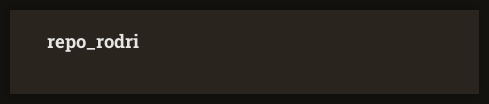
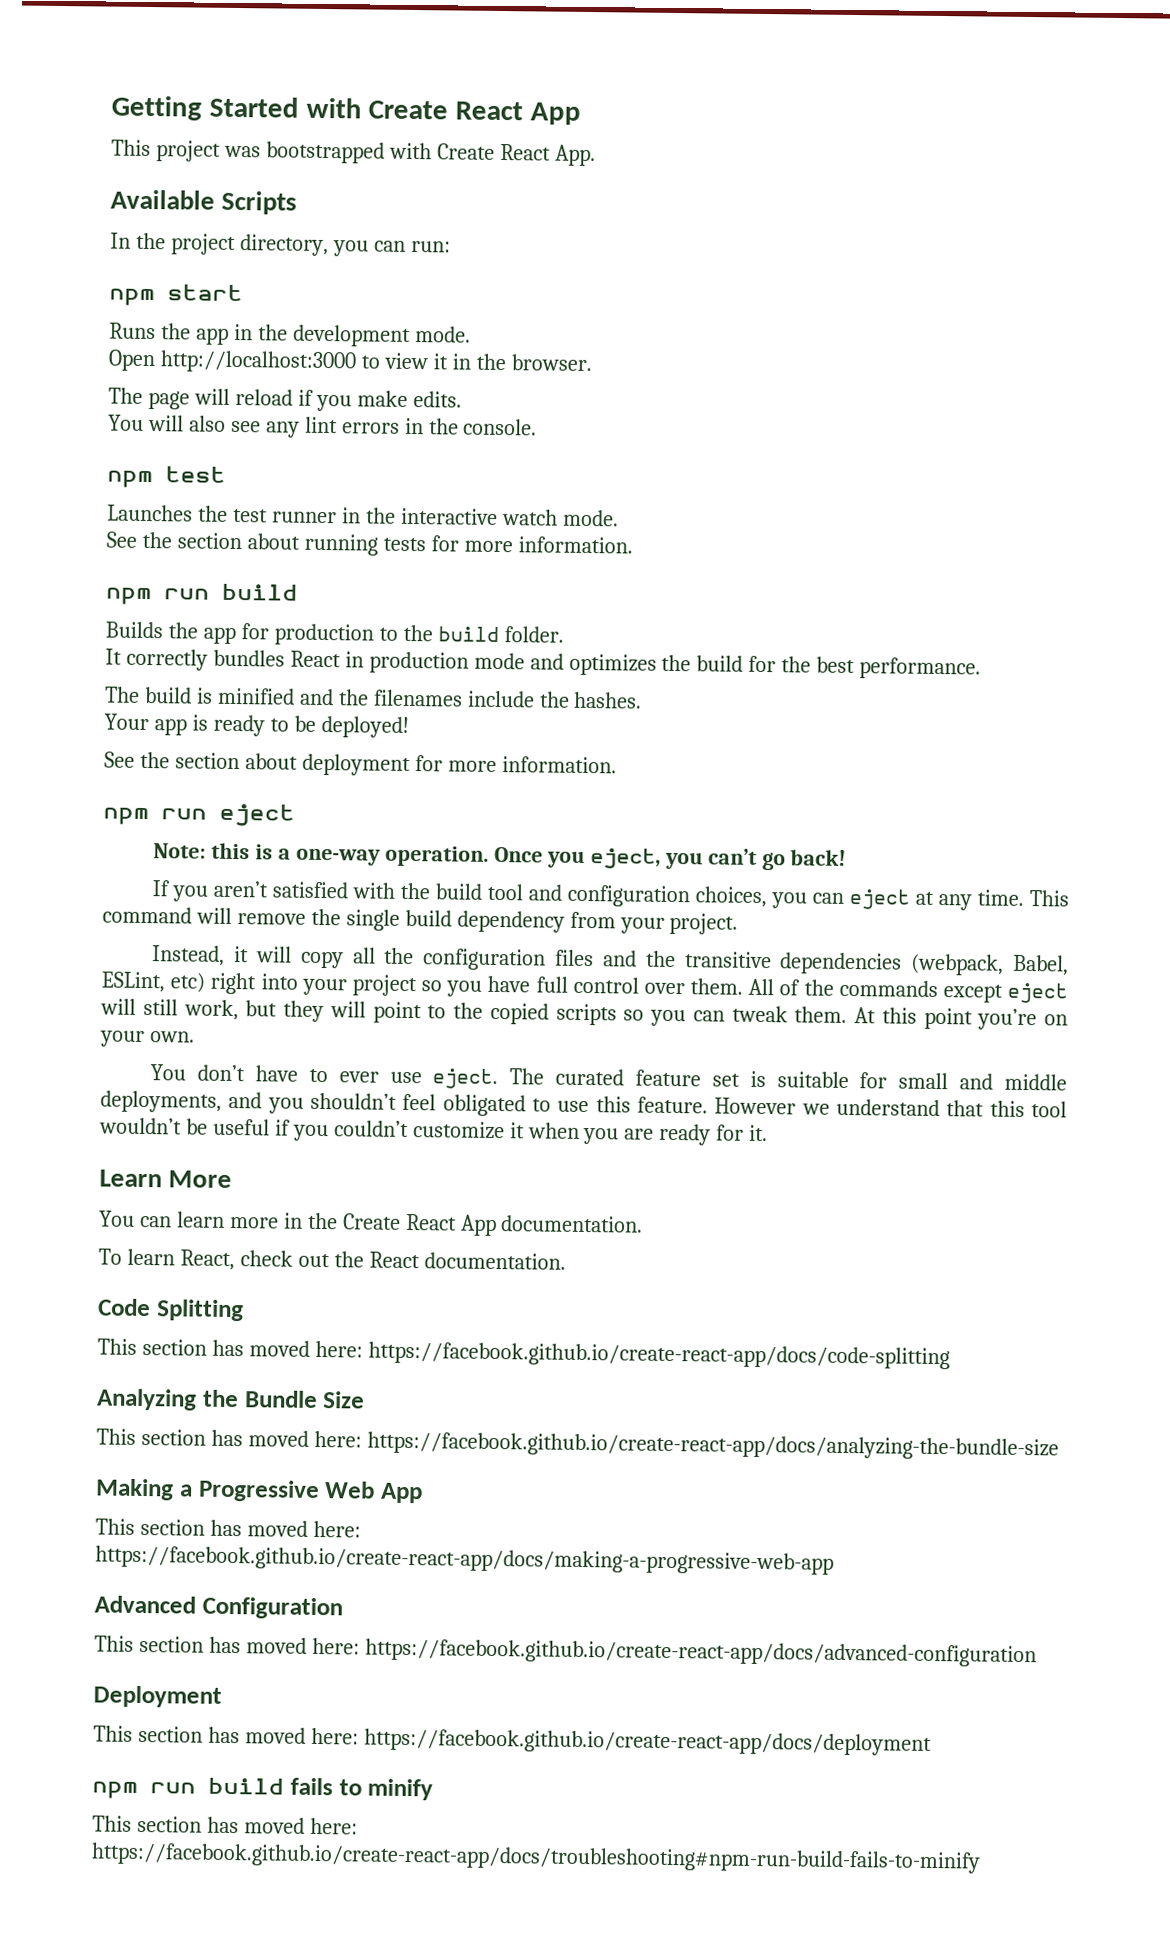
- repo_rodri
+ Getting Started with Create React App
+ This project was bootstrapped with Create React App.
+ Available Scripts
+ In the project directory, you can run:
+ npm start
+ Runs the app in the development mode.
+ Open http://localhost:3000 to view it in the browser.
+ The page will reload if you make edits.
+ You will also see any lint errors in the console.
+ npm test
+ Launches the test runner in the interactive watch mode.
+ See the section about running tests for more information.
+ npm run build
+ Builds the app for production to the build folder.
+ It correctly bundles React in production mode and optimizes the build for the best performance.
+ The build is minified and the filenames include the hashes.
+ Your app is ready to be deployed!
+ See the section about deployment for more information.
+ npm run eject
+ Note: this is a one-way operation. Once you eject, you can’t go back!
+ If you aren’t satisfied with the build tool and configuration choices, you can eject at any time. This command will remove the single build dependency from your project.
+ Instead, it will copy all the configuration files and the transitive dependencies (webpack, Babel, ESLint, etc) right into your project so you have full control over them. All of the commands except eject will still work, but they will point to the copied scripts so you can tweak them. At this point you’re on your own.
+ You don’t have to ever use eject. The curated feature set is suitable for small and middle deployments, and you shouldn’t feel obligated to use this feature. However we understand that this tool wouldn’t be useful if you couldn’t customize it when you are ready for it.
+ Learn More
+ You can learn more in the Create React App documentation.
+ To learn React, check out the React documentation.
+ Code Splitting
+ This section has moved here: https://facebook.github.io/create-react-app/docs/code-splitting
+ Analyzing the Bundle Size
+ This section has moved here: https://facebook.github.io/create-react-app/docs/analyzing-the-bundle-size
+ Making a Progressive Web App
+ This section has moved here: https://facebook.github.io/create-react-app/docs/making-a-progressive-web-app
+ Advanced Configuration
+ This section has moved here: https://facebook.github.io/create-react-app/docs/advanced-configuration
+ Deployment
+ This section has moved here: https://facebook.github.io/create-react-app/docs/deployment
+ npm run build fails to minify
+ This section has moved here: https://facebook.github.io/create-react-app/docs/troubleshooting#npm-run-build-fails-to-minify

